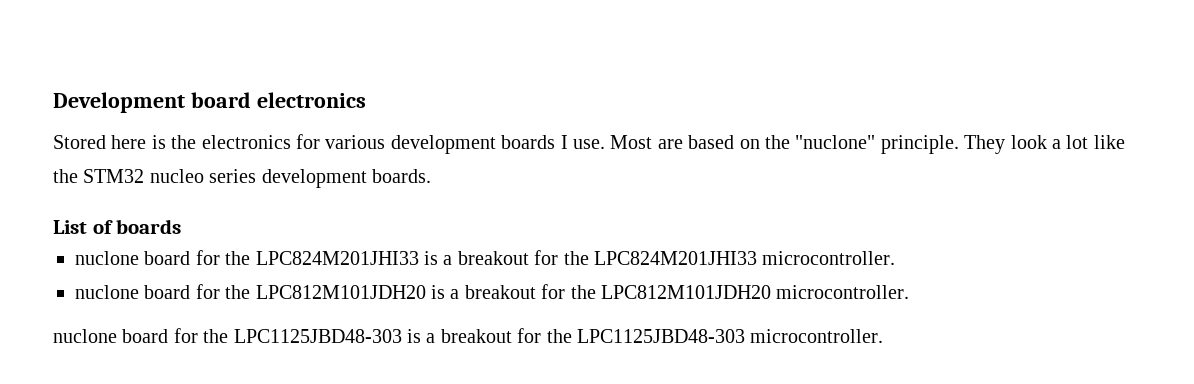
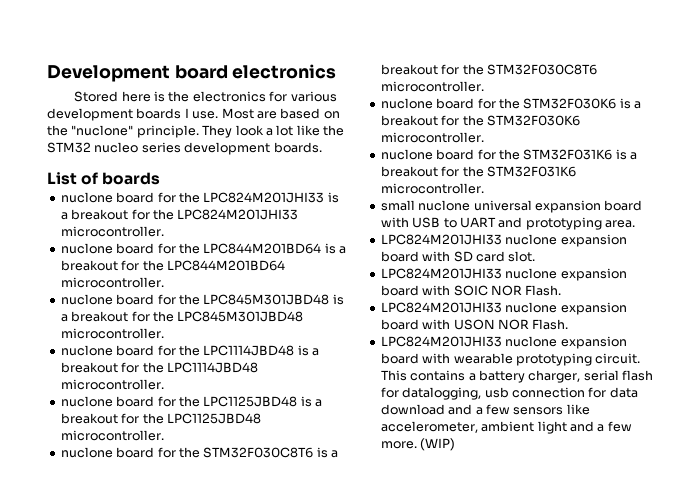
- nuclone board for the LPC812M101JDH20 is a breakout for the LPC812M101JDH20 microcontroller.
- nuclone board for the LPC1125JBD48-303 is a breakout for the LPC1125JBD48-303 microcontroller.
+ nuclone board for the LPC844M201BD64 is a breakout for the LPC844M201BD64 microcontroller.
+ nuclone board for the LPC845M301JBD48 is a breakout for the LPC845M301JBD48 microcontroller.
+ nuclone board for the LPC1114JBD48 is a breakout for the LPC1114JBD48 microcontroller.
+ nuclone board for the LPC1125JBD48 is a breakout for the LPC1125JBD48 microcontroller.
+ nuclone board for the STM32F030C8T6 is a breakout for the STM32F030C8T6 microcontroller.
+ nuclone board for the STM32F030K6 is a breakout for the STM32F030K6 microcontroller.
+ nuclone board for the STM32F031K6 is a breakout for the STM32F031K6 microcontroller.
+ small nuclone universal expansion board with USB to UART and prototyping area.
+ LPC824M201JHI33 nuclone expansion board with SD card slot.
+ LPC824M201JHI33 nuclone expansion board with SOIC NOR Flash.
+ LPC824M201JHI33 nuclone expansion board with USON NOR Flash.
+ LPC824M201JHI33 nuclone expansion board with wearable prototyping circuit. This contains a battery charger, serial flash for datalogging, usb connection for data download and a few sensors like accelerometer, ambient light and a few more. (WIP)

